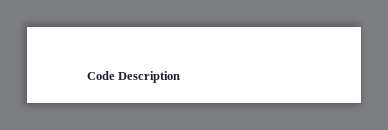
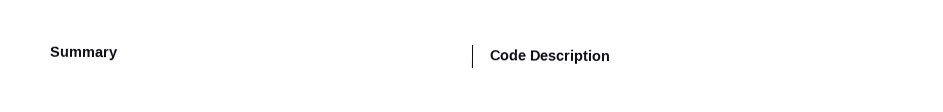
+ Summary

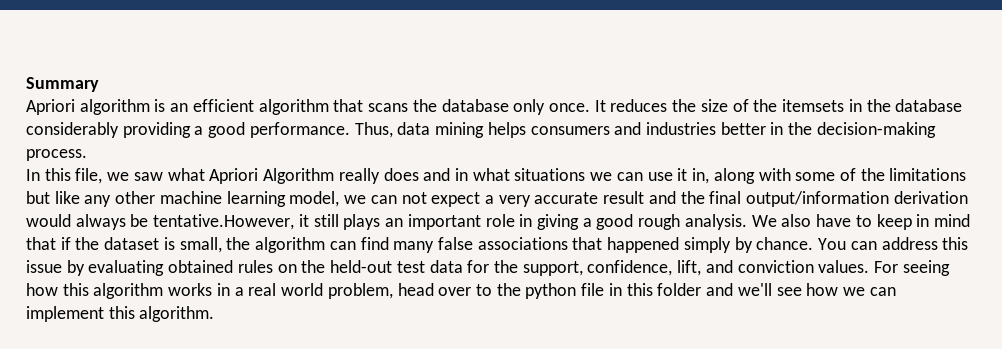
- Code Description
+ Apriori algorithm is an efficient algorithm that scans the database only once. It reduces the size of the itemsets in the database considerably providing a good performance. Thus, data mining helps consumers and industries better in the decision-making process.
+ In this file, we saw what Apriori Algorithm really does and in what situations we can use it in, along with some of the limitations but like any other machine learning model, we can not expect a very accurate result and the final output/information derivation would always be tentative.However, it still plays an important role in giving a good rough analysis. We also have to keep in mind that if the dataset is small, the algorithm can find many false associations that happened simply by chance. You can address this issue by evaluating obtained rules on the held-out test data for the support, confidence, lift, and conviction values. For seeing how this algorithm works in a real world problem, head over to the python file in this folder and we'll see how we can implement this algorithm.

